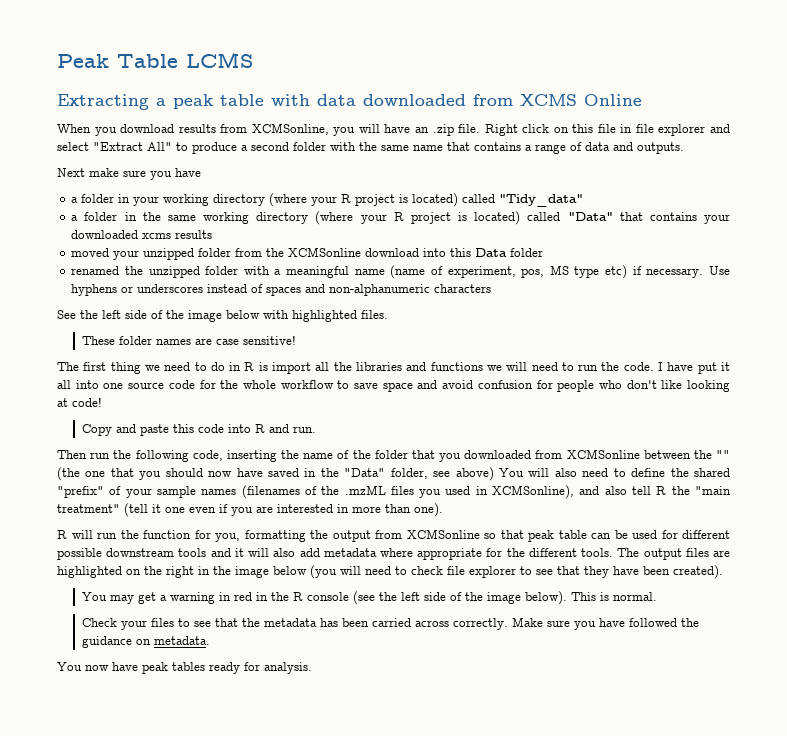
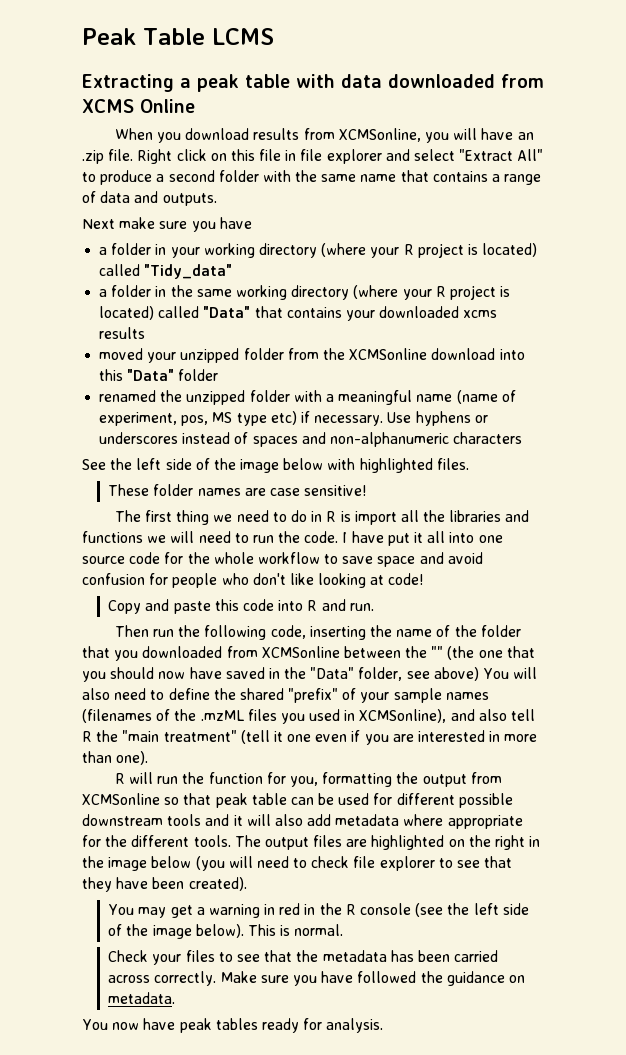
- moved your unzipped folder from the XCMSonline download into this Data folder
+ moved your unzipped folder from the XCMSonline download into this "Data" folder

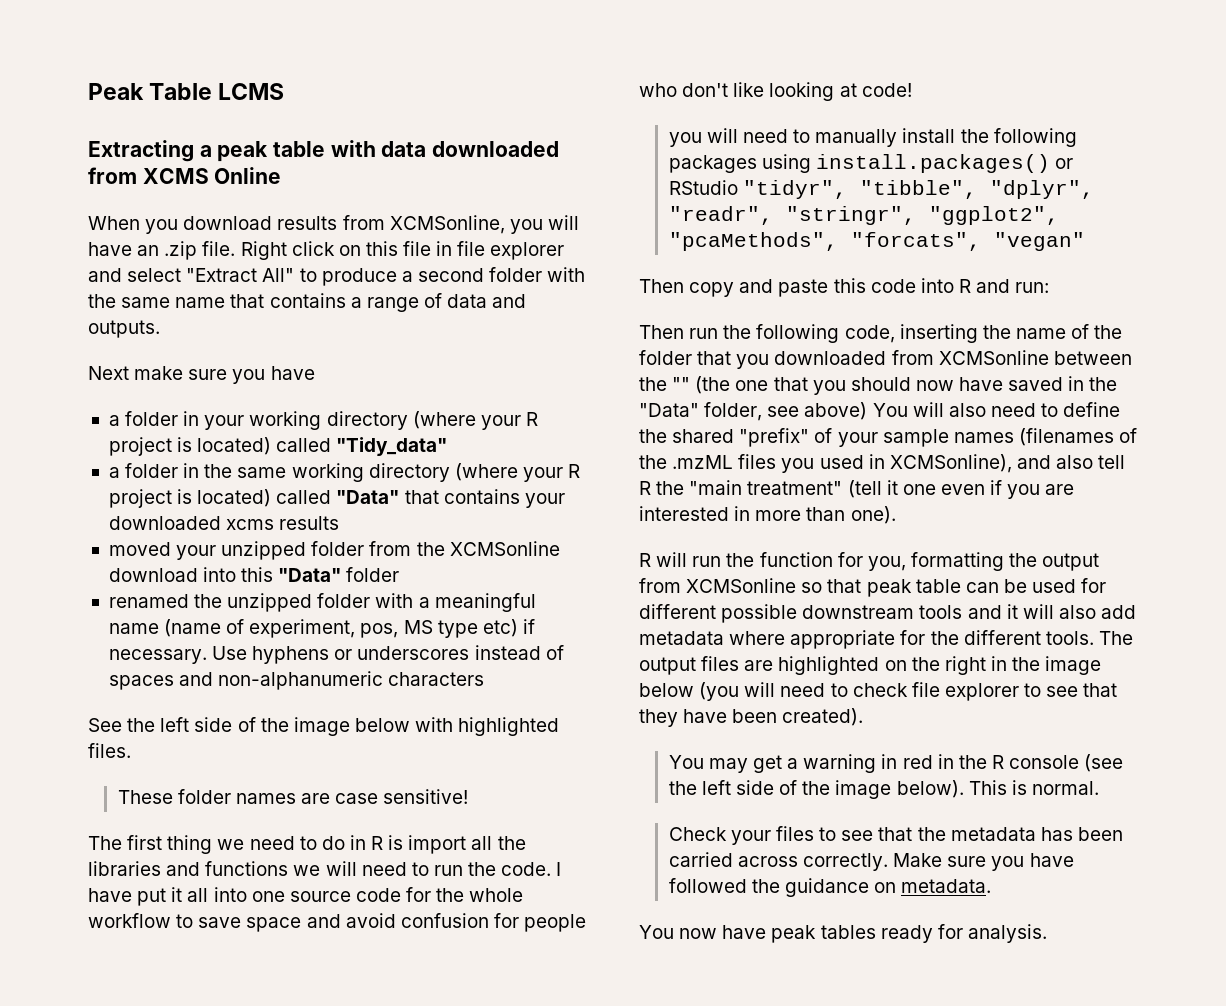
- Copy and paste this code into R and run.
+ you will need to manually install the following packages using install.packages() or RStudio "tidyr", "tibble", "dplyr", "readr", "stringr", "ggplot2", "pcaMethods", "forcats", "vegan"
+ Then copy and paste this code into R and run:

